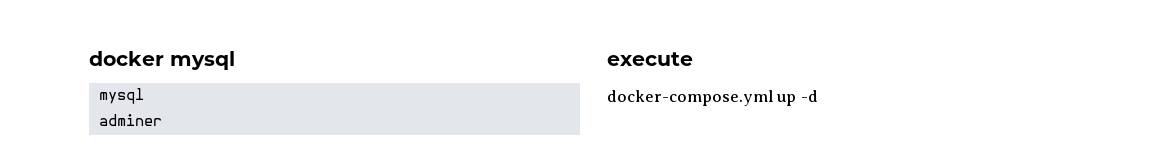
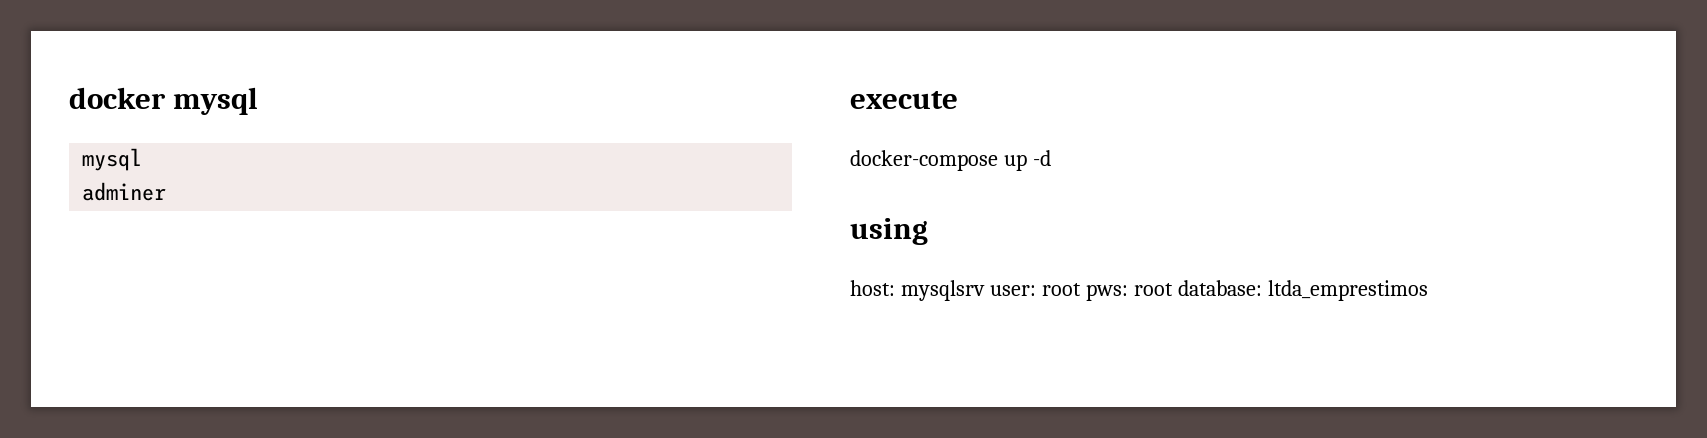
- docker-compose.yml up -d
+ docker-compose up -d
+ using
+ host: mysqlsrv user: root pws: root database: ltda_emprestimos

